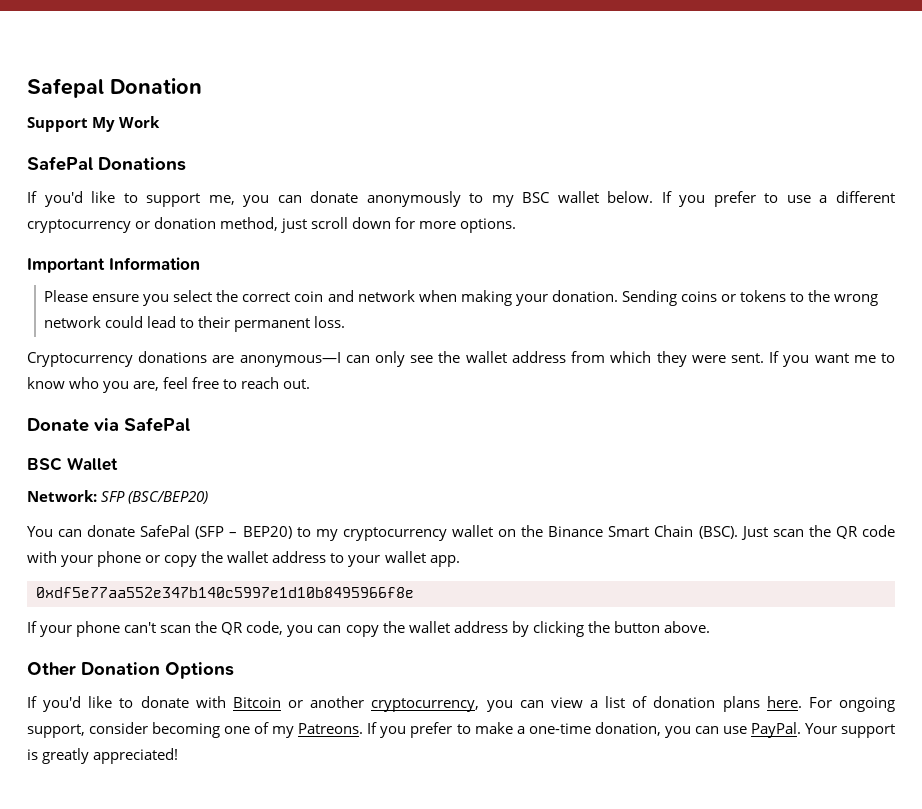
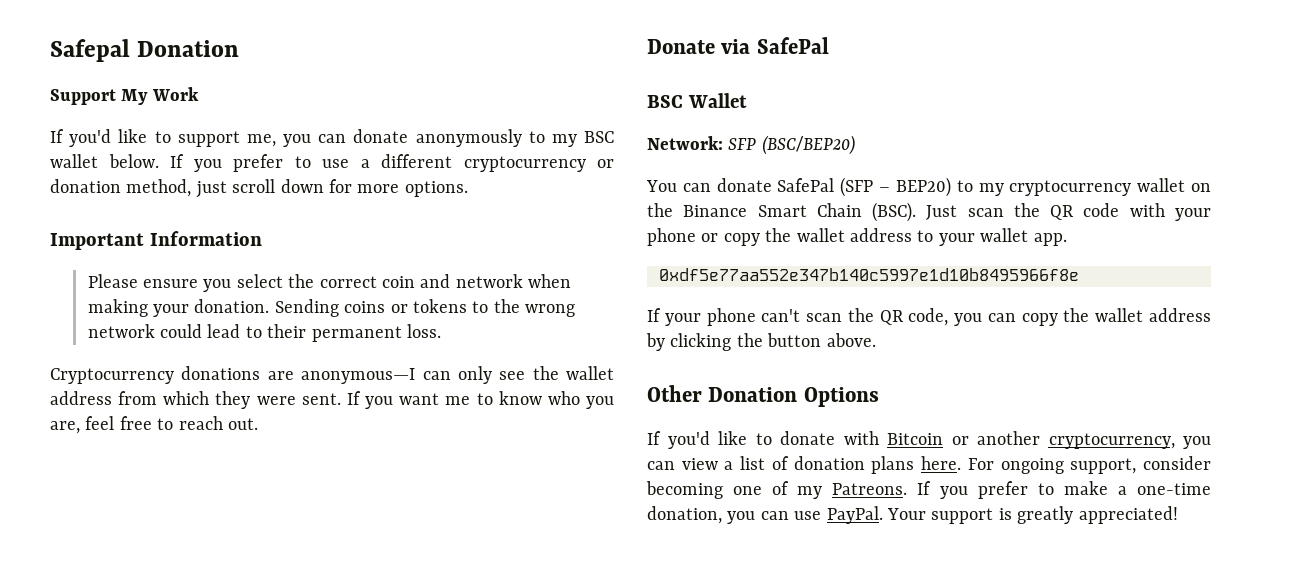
- SafePal Donations

